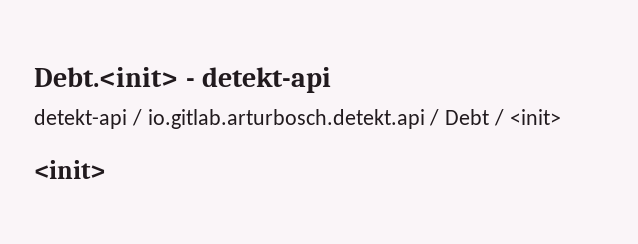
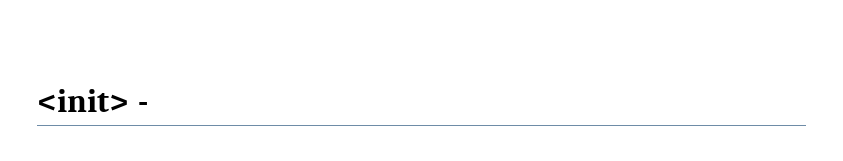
- Debt.<init> - detekt-api
- detekt-api / io.gitlab.arturbosch.detekt.api / Debt / <init>
- <init>
+ <init> -

